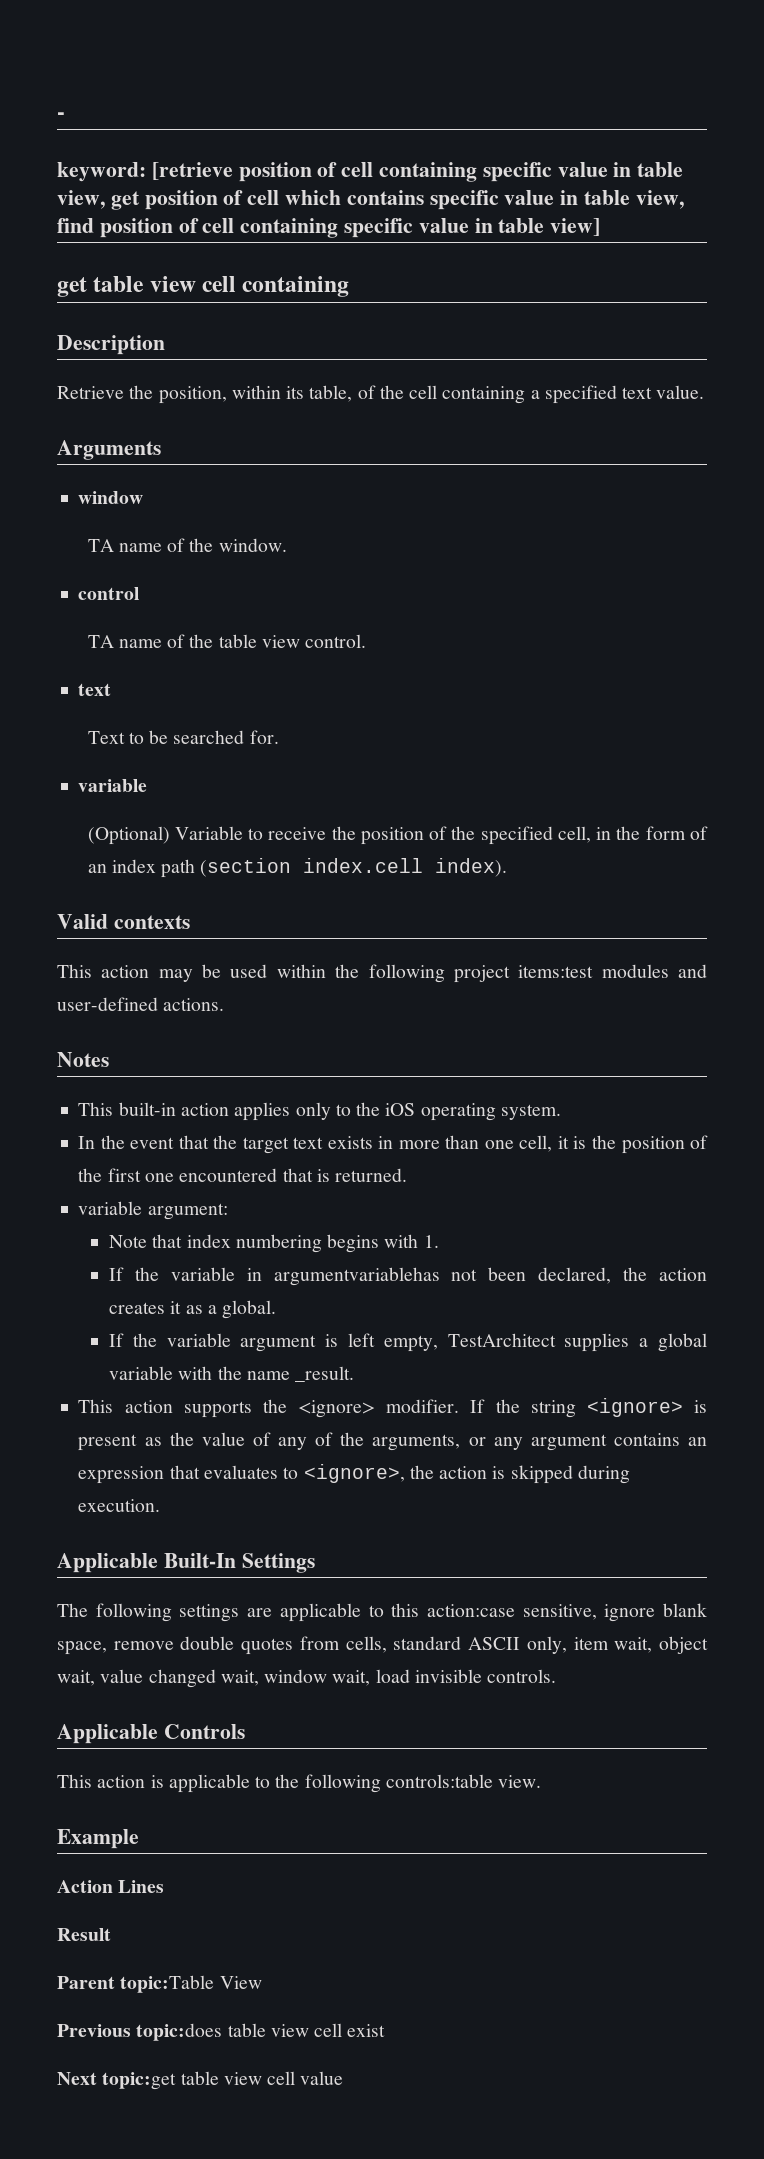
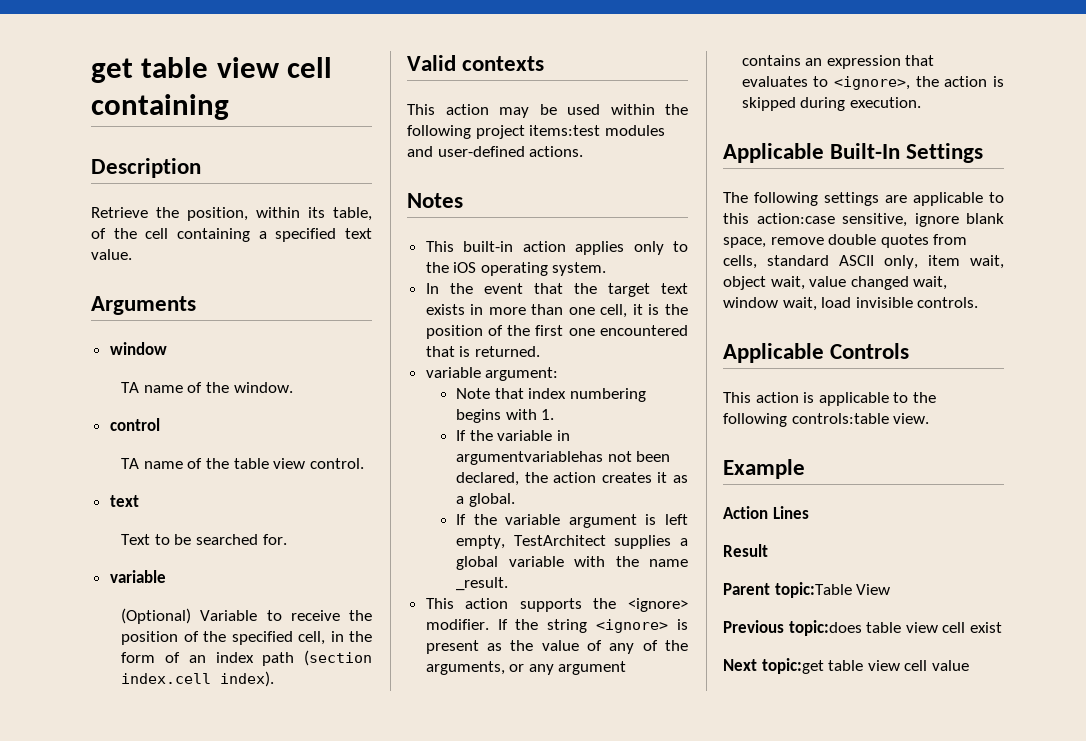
- -
- keyword: [retrieve position of cell containing specific value in table view, get position of cell which contains specific value in table view, find position of cell containing specific value in table view]

